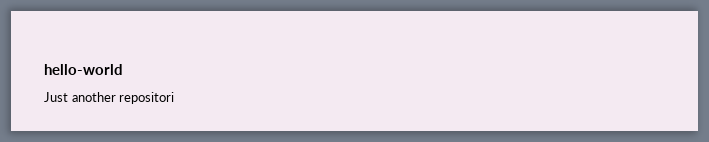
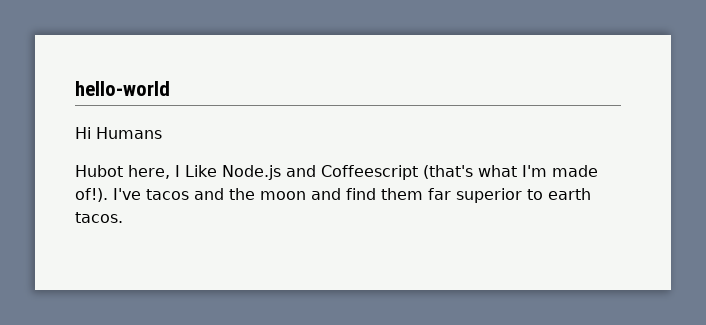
- Just another repositori
+ Hi Humans
+ Hubot here, I Like Node.js and Coffeescript (that's what I'm made of!). I've tacos and the moon and find them far superior to earth tacos.

